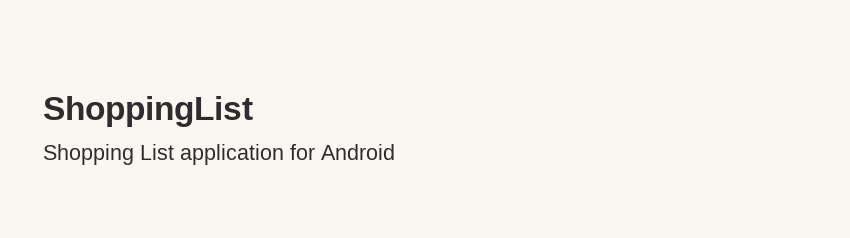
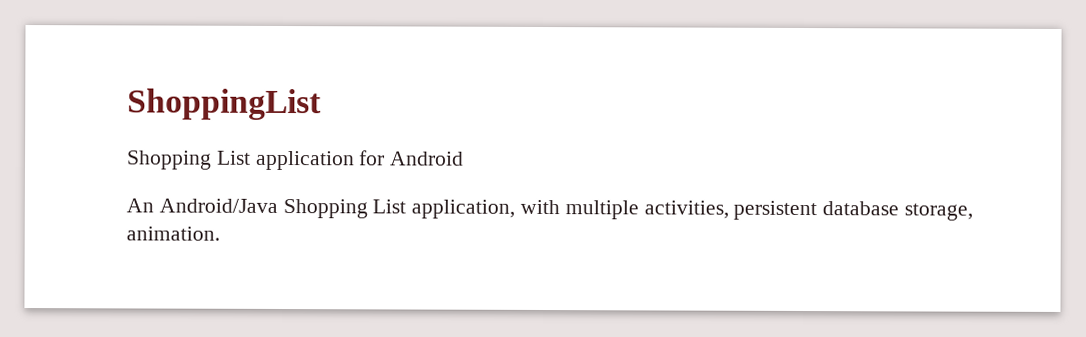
+ An Android/Java Shopping List application, with multiple activities, persistent database storage, animation.

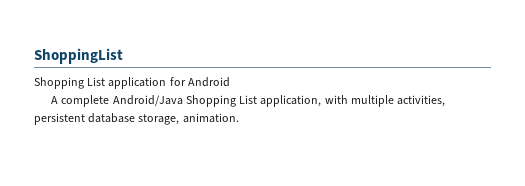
- An Android/Java Shopping List application, with multiple activities, persistent database storage, animation.
+ A complete Android/Java Shopping List application, with multiple activities, persistent database storage, animation.

